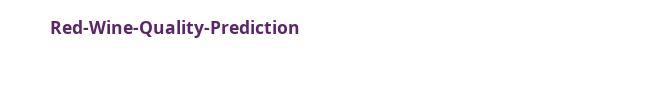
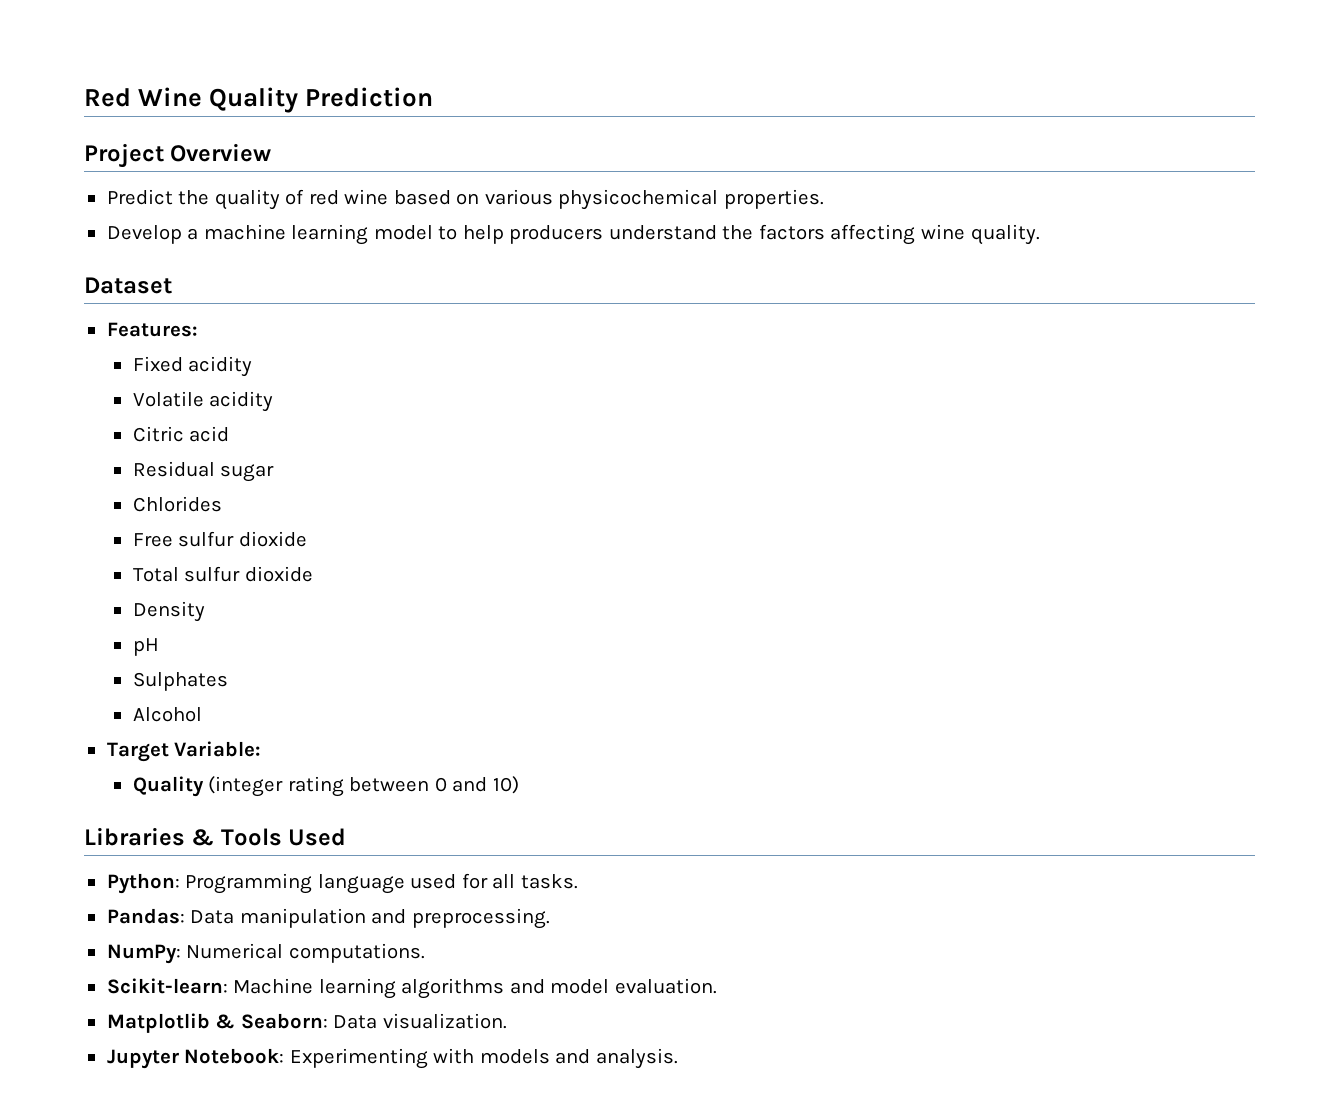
- Red-Wine-Quality-Prediction
+ Red Wine Quality Prediction
+ Project Overview
+ Predict the quality of red wine based on various physicochemical properties.
+ Develop a machine learning model to help producers understand the factors affecting wine quality.
+ Dataset
+ Features:
+ Fixed acidity
+ Volatile acidity
+ Citric acid
+ Residual sugar
+ Chlorides
+ Free sulfur dioxide
+ Total sulfur dioxide
+ Density
+ pH
+ Sulphates
+ Alcohol
+ Target Variable:
+ Quality (integer rating between 0 and 10)
+ Libraries & Tools Used
+ Python: Programming language used for all tasks.
+ Pandas: Data manipulation and preprocessing.
+ NumPy: Numerical computations.
+ Scikit-learn: Machine learning algorithms and model evaluation.
+ Matplotlib & Seaborn: Data visualization.
+ Jupyter Notebook: Experimenting with models and analysis.

